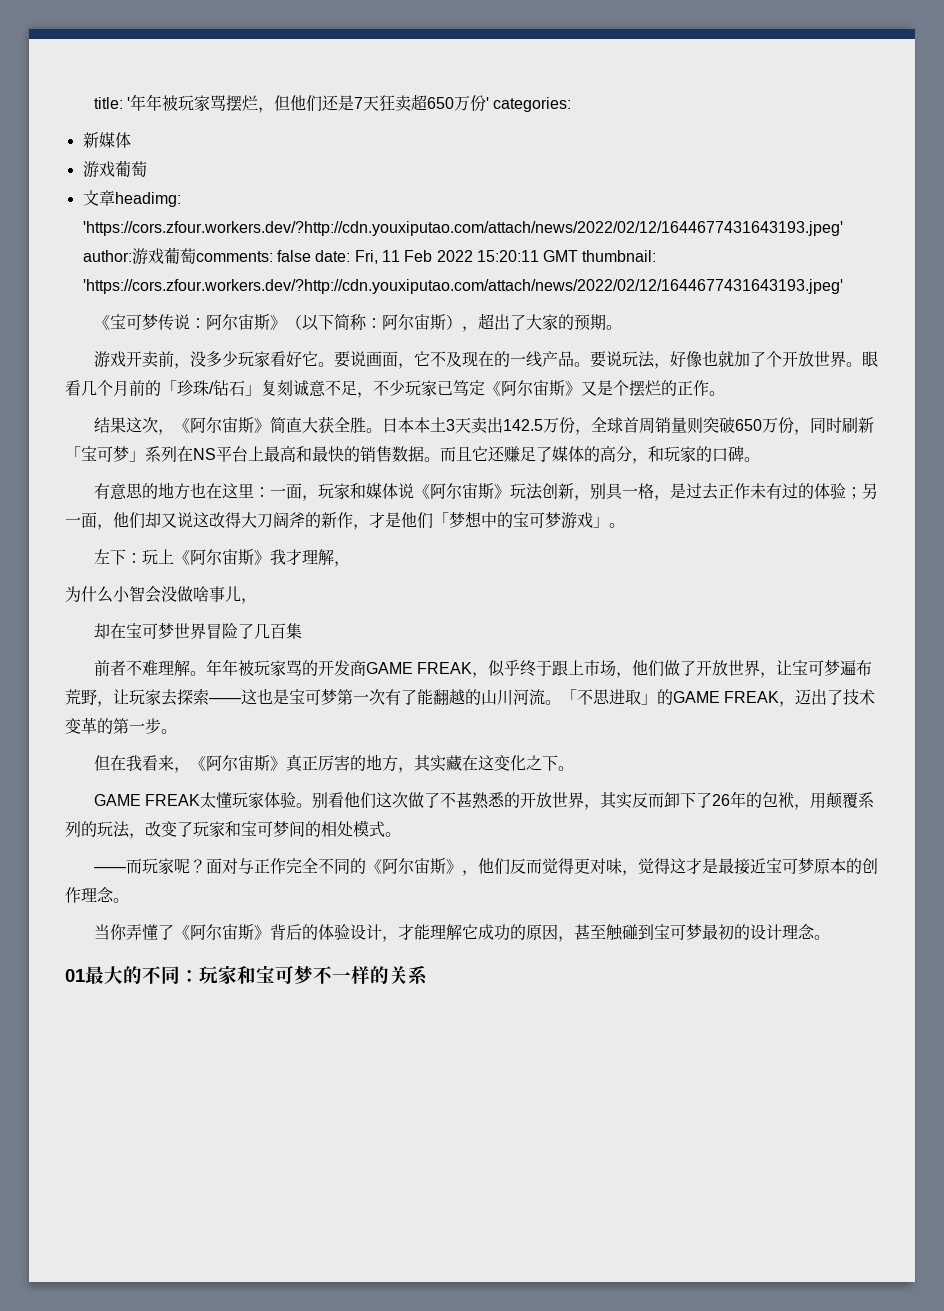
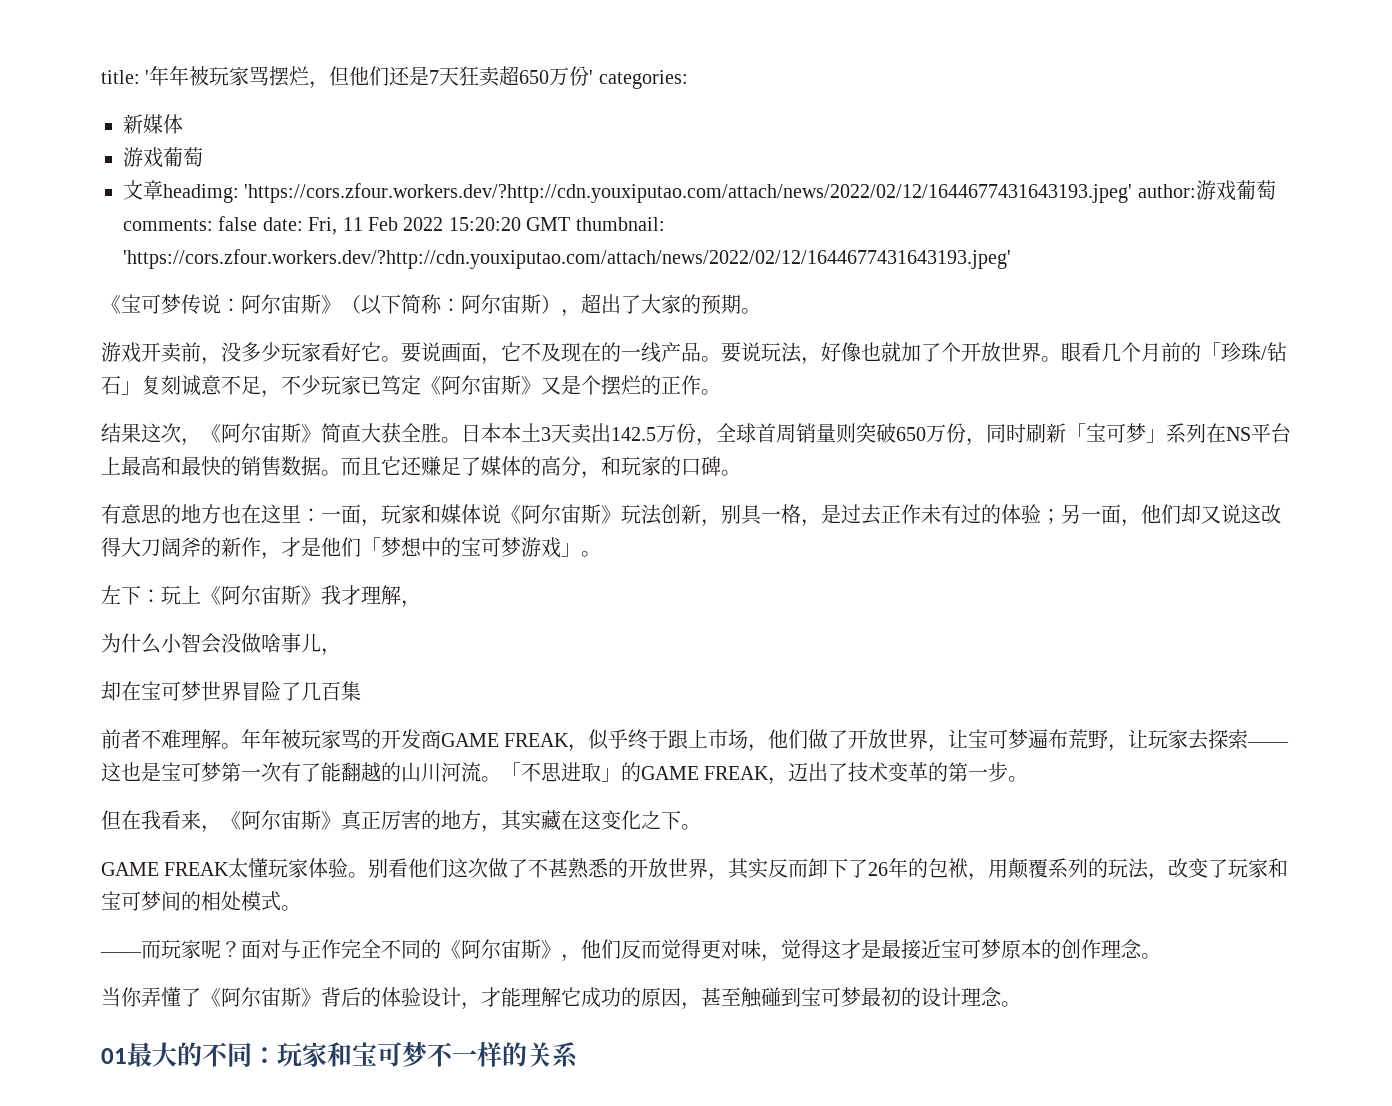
- 文章headimg: 'https://cors.zfour.workers.dev/?http://cdn.youxiputao.com/attach/news/2022/02/12/1644677431643193.jpeg' author:游戏葡萄comments: false date: Fri, 11 Feb 2022 15:20:11 GMT thumbnail: 'https://cors.zfour.workers.dev/?http://cdn.youxiputao.com/attach/news/2022/02/12/1644677431643193.jpeg'
+ 文章headimg: 'https://cors.zfour.workers.dev/?http://cdn.youxiputao.com/attach/news/2022/02/12/1644677431643193.jpeg' author:游戏葡萄comments: false date: Fri, 11 Feb 2022 15:20:20 GMT thumbnail: 'https://cors.zfour.workers.dev/?http://cdn.youxiputao.com/attach/news/2022/02/12/1644677431643193.jpeg'

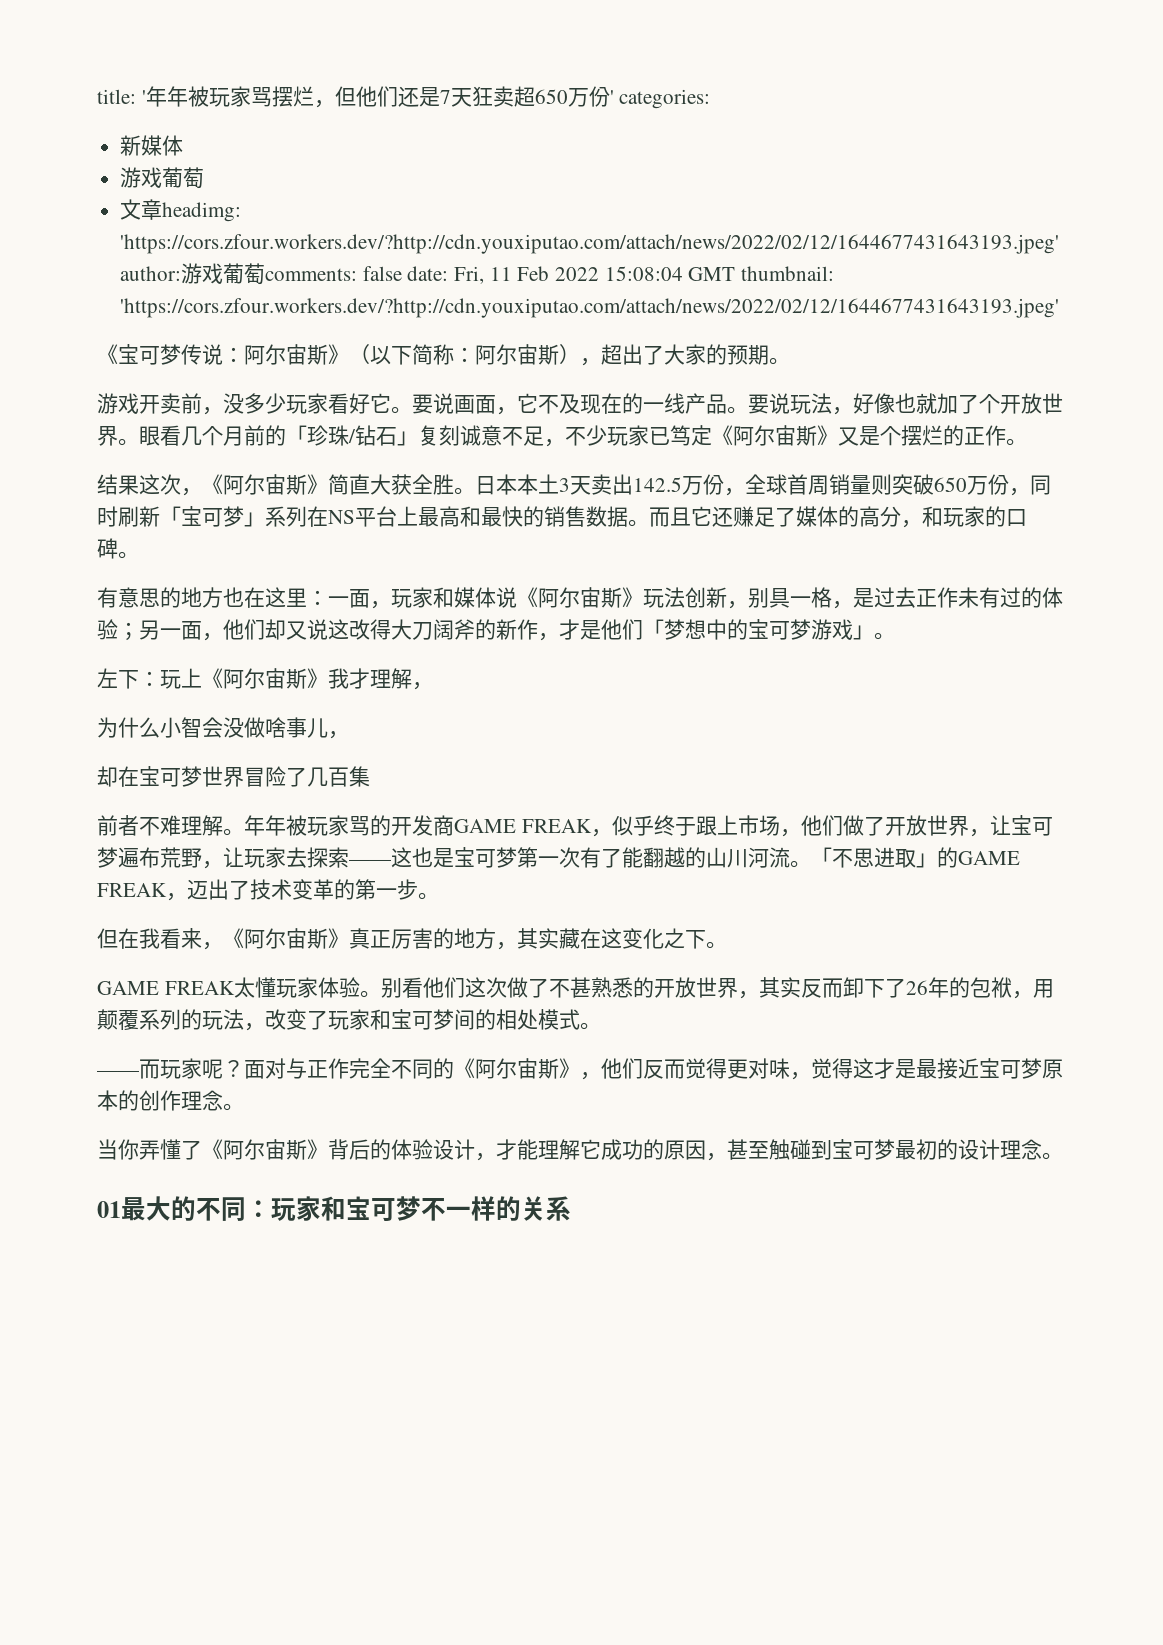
- 文章headimg: 'https://cors.zfour.workers.dev/?http://cdn.youxiputao.com/attach/news/2022/02/12/1644677431643193.jpeg' author:游戏葡萄comments: false date: Fri, 11 Feb 2022 15:20:20 GMT thumbnail: 'https://cors.zfour.workers.dev/?http://cdn.youxiputao.com/attach/news/2022/02/12/1644677431643193.jpeg'
+ 文章headimg: 'https://cors.zfour.workers.dev/?http://cdn.youxiputao.com/attach/news/2022/02/12/1644677431643193.jpeg' author:游戏葡萄comments: false date: Fri, 11 Feb 2022 15:08:04 GMT thumbnail: 'https://cors.zfour.workers.dev/?http://cdn.youxiputao.com/attach/news/2022/02/12/1644677431643193.jpeg'

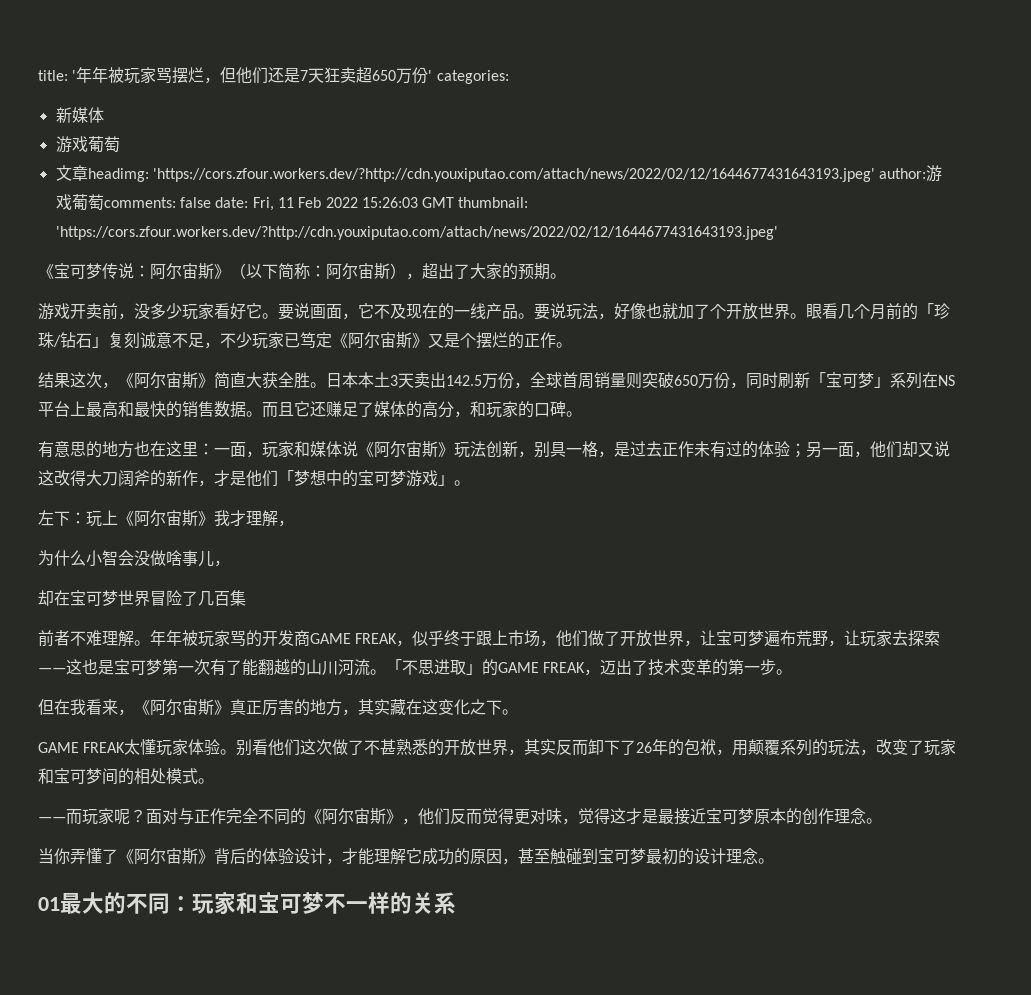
- 文章headimg: 'https://cors.zfour.workers.dev/?http://cdn.youxiputao.com/attach/news/2022/02/12/1644677431643193.jpeg' author:游戏葡萄comments: false date: Fri, 11 Feb 2022 15:08:04 GMT thumbnail: 'https://cors.zfour.workers.dev/?http://cdn.youxiputao.com/attach/news/2022/02/12/1644677431643193.jpeg'
+ 文章headimg: 'https://cors.zfour.workers.dev/?http://cdn.youxiputao.com/attach/news/2022/02/12/1644677431643193.jpeg' author:游戏葡萄comments: false date: Fri, 11 Feb 2022 15:26:03 GMT thumbnail: 'https://cors.zfour.workers.dev/?http://cdn.youxiputao.com/attach/news/2022/02/12/1644677431643193.jpeg'

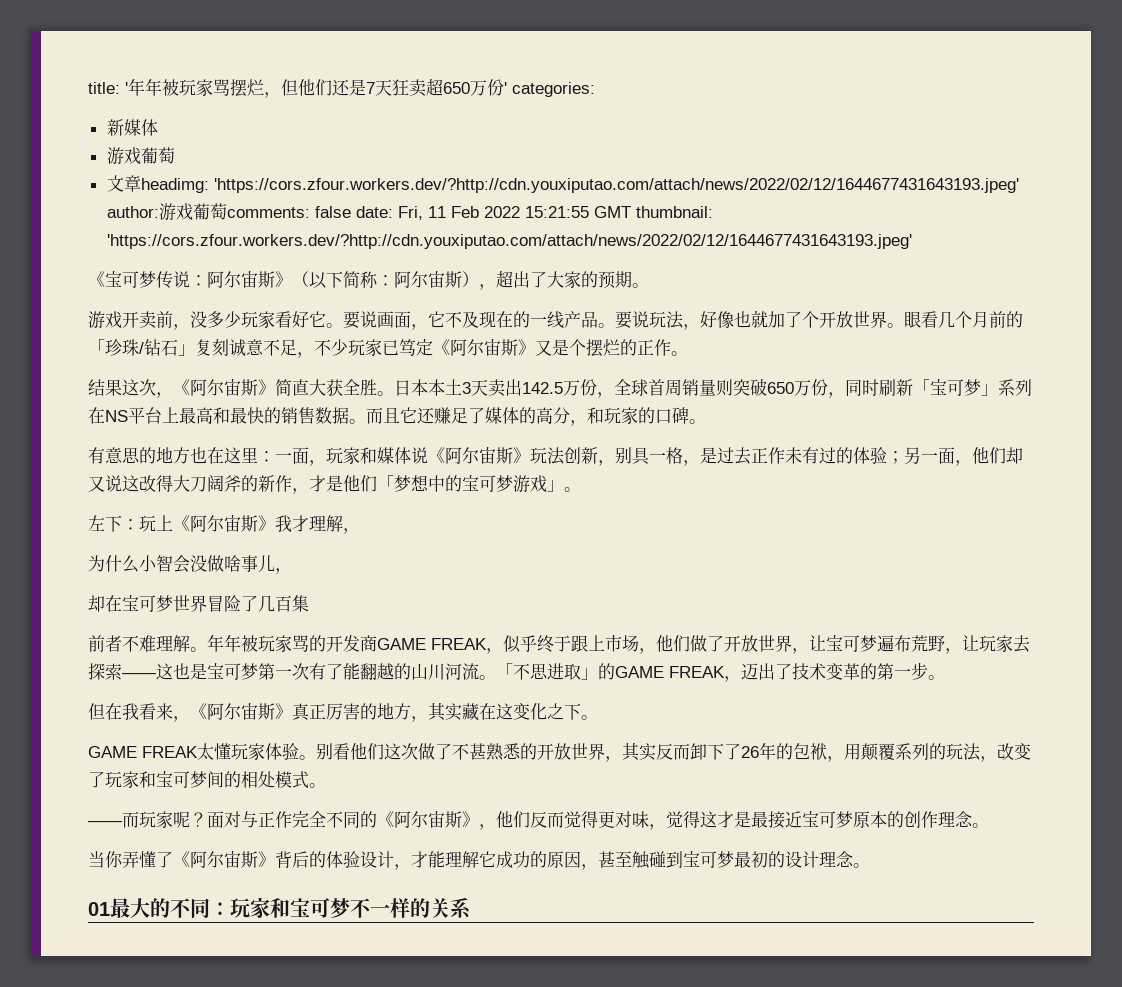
- 文章headimg: 'https://cors.zfour.workers.dev/?http://cdn.youxiputao.com/attach/news/2022/02/12/1644677431643193.jpeg' author:游戏葡萄comments: false date: Fri, 11 Feb 2022 15:26:03 GMT thumbnail: 'https://cors.zfour.workers.dev/?http://cdn.youxiputao.com/attach/news/2022/02/12/1644677431643193.jpeg'
+ 文章headimg: 'https://cors.zfour.workers.dev/?http://cdn.youxiputao.com/attach/news/2022/02/12/1644677431643193.jpeg' author:游戏葡萄comments: false date: Fri, 11 Feb 2022 15:21:55 GMT thumbnail: 'https://cors.zfour.workers.dev/?http://cdn.youxiputao.com/attach/news/2022/02/12/1644677431643193.jpeg'

